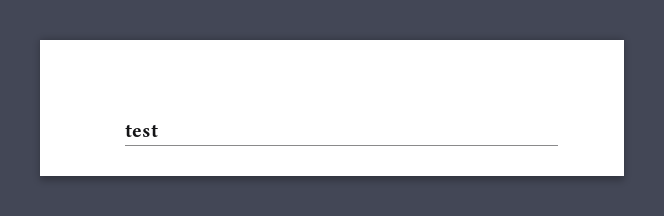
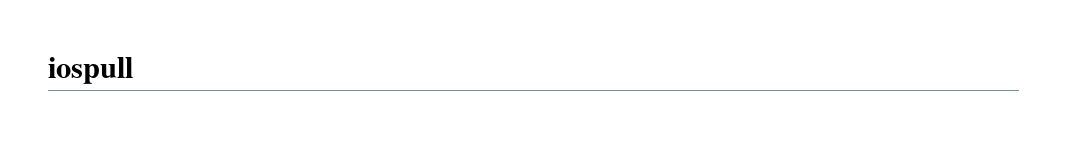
- test
+ iospull

